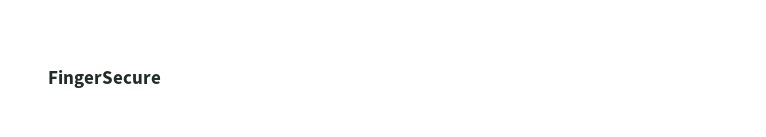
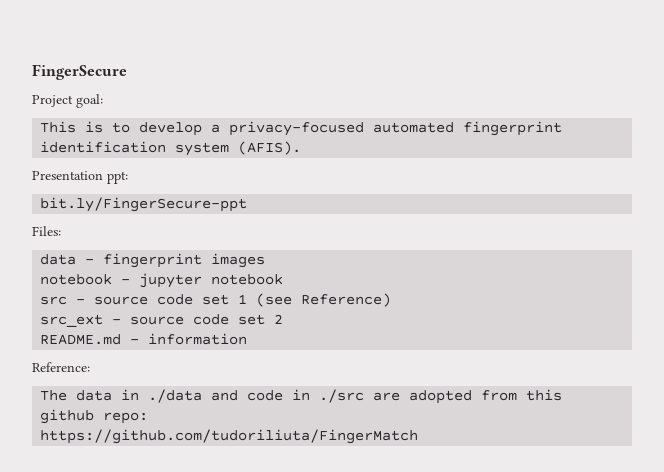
+ Project goal:
+ This is to develop a privacy-focused automated fingerprint identification system (AFIS).
+ Presentation ppt:
+ bit.ly/FingerSecure-ppt
+ Files:
+ data - fingerprint images
+ notebook - jupyter notebook
+ src - source code set 1 (see Reference)
+ src_ext - source code set 2
+ README.md - information
+ Reference:
+ The data in ./data and code in ./src are adopted from this github repo:
+ https://github.com/tudoriliuta/FingerMatch

